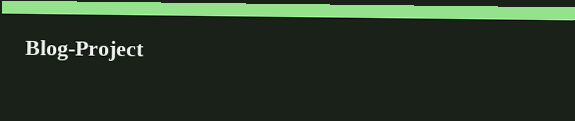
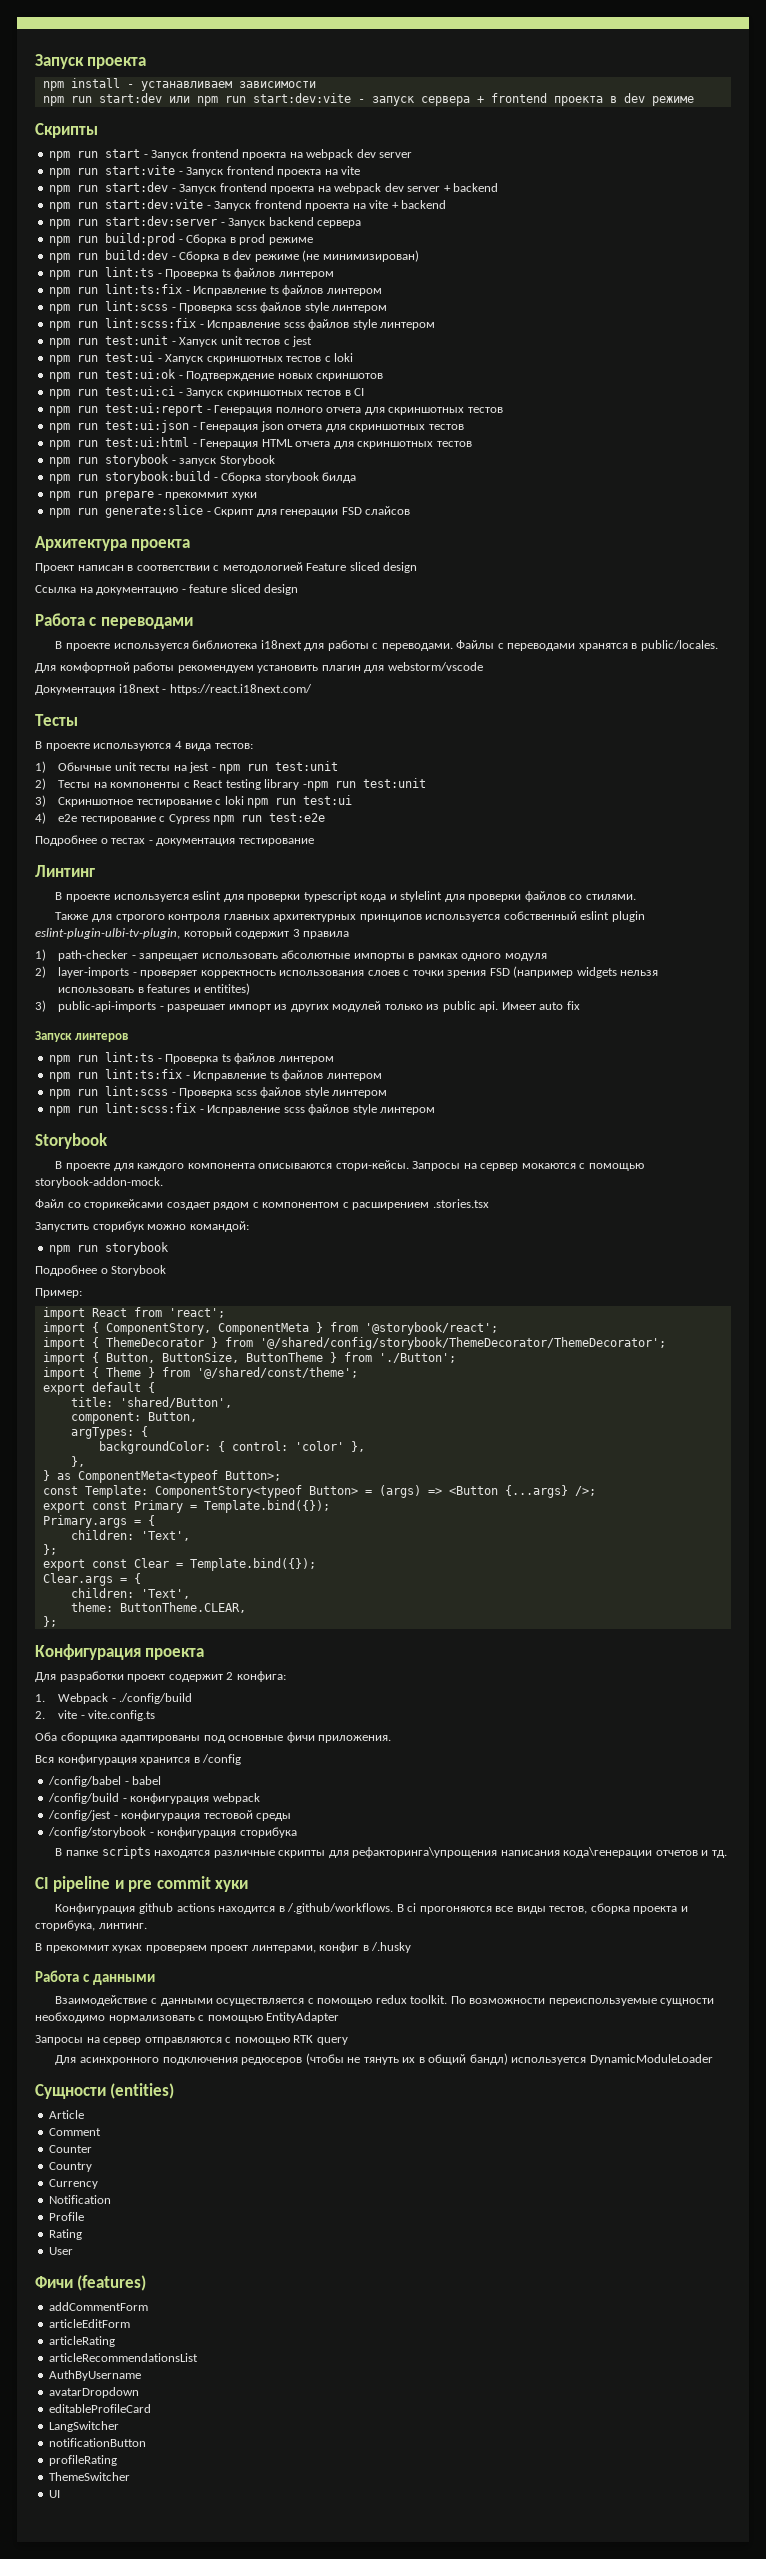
- Blog-Project
+ Запуск проекта
+ npm install - устанавливаем зависимости
+ npm run start:dev или npm run start:dev:vite - запуск сервера + frontend проекта в dev режиме
+ Скрипты
+ npm run start - Запуск frontend проекта на webpack dev server
+ npm run start:vite - Запуск frontend проекта на vite
+ npm run start:dev - Запуск frontend проекта на webpack dev server + backend
+ npm run start:dev:vite - Запуск frontend проекта на vite + backend
+ npm run start:dev:server - Запуск backend сервера
+ npm run build:prod - Сборка в prod режиме
+ npm run build:dev - Сборка в dev режиме (не минимизирован)
+ npm run lint:ts - Проверка ts файлов линтером
+ npm run lint:ts:fix - Исправление ts файлов линтером
+ npm run lint:scss - Проверка scss файлов style линтером
+ npm run lint:scss:fix - Исправление scss файлов style линтером
+ npm run test:unit - Хапуск unit тестов с jest
+ npm run test:ui - Хапуск скриншотных тестов с loki
+ npm run test:ui:ok - Подтверждение новых скриншотов
+ npm run test:ui:ci - Запуск скриншотных тестов в CI
+ npm run test:ui:report - Генерация полного отчета для скриншотных тестов
+ npm run test:ui:json - Генерация json отчета для скриншотных тестов
+ npm run test:ui:html - Генерация HTML отчета для скриншотных тестов
+ npm run storybook - запуск Storybook
+ npm run storybook:build - Сборка storybook билда
+ npm run prepare - прекоммит хуки
+ npm run generate:slice - Скрипт для генерации FSD слайсов
+ Архитектура проекта
+ Проект написан в соответствии с методологией Feature sliced design
+ Ссылка на документацию - feature sliced design
+ Работа с переводами
+ В проекте используется библиотека i18next для работы с переводами. Файлы с переводами хранятся в public/locales.
+ Для комфортной работы рекомендуем установить плагин для webstorm/vscode
+ Документация i18next - https://react.i18next.com/
+ Тесты
+ В проекте используются 4 вида тестов:
+ 1) Обычные unit тесты на jest - npm run test:unit
+ 2) Тесты на компоненты с React testing library -npm run test:unit
+ 3) Скриншотное тестирование с loki npm run test:ui
+ 4) e2e тестирование с Cypress npm run test:e2e
+ Подробнее о тестах - документация тестирование
+ Линтинг
+ В проекте используется eslint для проверки typescript кода и stylelint для проверки файлов со стилями.
+ Также для строгого контроля главных архитектурных принципов используется собственный eslint plugin eslint-plugin-ulbi-tv-plugin, который содержит 3 правила
+ 1) path-checker - запрещает использовать абсолютные импорты в рамках одного модуля
+ 2) layer-imports - проверяет корректность использования слоев с точки зрения FSD (например widgets нельзя использовать в features и entitites)
+ 3) public-api-imports - разрешает импорт из других модулей только из public api. Имеет auto fix
+ Запуск линтеров
+ npm run lint:ts - Проверка ts файлов линтером
+ npm run lint:ts:fix - Исправление ts файлов линтером
+ npm run lint:scss - Проверка scss файлов style линтером
+ npm run lint:scss:fix - Исправление scss файлов style линтером
+ Storybook
+ В проекте для каждого компонента описываются стори-кейсы. Запросы на сервер мокаются с помощью storybook-addon-mock.
+ Файл со сторикейсами создает рядом с компонентом с расширением .stories.tsx
+ Запустить сторибук можно командой:
+ npm run storybook
+ Подробнее о Storybook
+ Пример:
+ import React from 'react';
+ import { ComponentStory, ComponentMeta } from '@storybook/react';
+ import { ThemeDecorator } from '@/shared/config/storybook/ThemeDecorator/ThemeDecorator';
+ import { Button, ButtonSize, ButtonTheme } from './Button';
+ import { Theme } from '@/shared/const/theme';
+ export default {
+ title: 'shared/Button',
+ component: Button,
+ argTypes: {
+ backgroundColor: { control: 'color' },
+ },
+ } as ComponentMeta<typeof Button>;
+ const Template: ComponentStory<typeof Button> = (args) => <Button {...args} />;
+ export const Primary = Template.bind({});
+ Primary.args = {
+ children: 'Text',
+ };
+ export const Clear = Template.bind({});
+ Clear.args = {
+ children: 'Text',
+ theme: ButtonTheme.CLEAR,
+ };
+ Конфигурация проекта
+ Для разработки проект содержит 2 конфига:
+ 1. Webpack - ./config/build
+ 2. vite - vite.config.ts
+ Оба сборщика адаптированы под основные фичи приложения.
+ Вся конфигурация хранится в /config
+ /config/babel - babel
+ /config/build - конфигурация webpack
+ /config/jest - конфигурация тестовой среды
+ /config/storybook - конфигурация сторибука
+ В папке scripts находятся различные скрипты для рефакторинга\упрощения написания кода\генерации отчетов и тд.
+ CI pipeline и pre commit хуки
+ Конфигурация github actions находится в /.github/workflows. В ci прогоняются все виды тестов, сборка проекта и сторибука, линтинг.
+ В прекоммит хуках проверяем проект линтерами, конфиг в /.husky
+ Работа с данными
+ Взаимодействие с данными осуществляется с помощью redux toolkit. По возможности переиспользуемые сущности необходимо нормализовать с помощью EntityAdapter
+ Запросы на сервер отправляются с помощью RTK query
+ Для асинхронного подключения редюсеров (чтобы не тянуть их в общий бандл) используется DynamicModuleLoader
+ Сущности (entities)
+ Article
+ Comment
+ Counter
+ Country
+ Currency
+ Notification
+ Profile
+ Rating
+ User
+ Фичи (features)
+ addCommentForm
+ articleEditForm
+ articleRating
+ articleRecommendationsList
+ AuthByUsername
+ avatarDropdown
+ editableProfileCard
+ LangSwitcher
+ notificationButton
+ profileRating
+ ThemeSwitcher
+ UI

